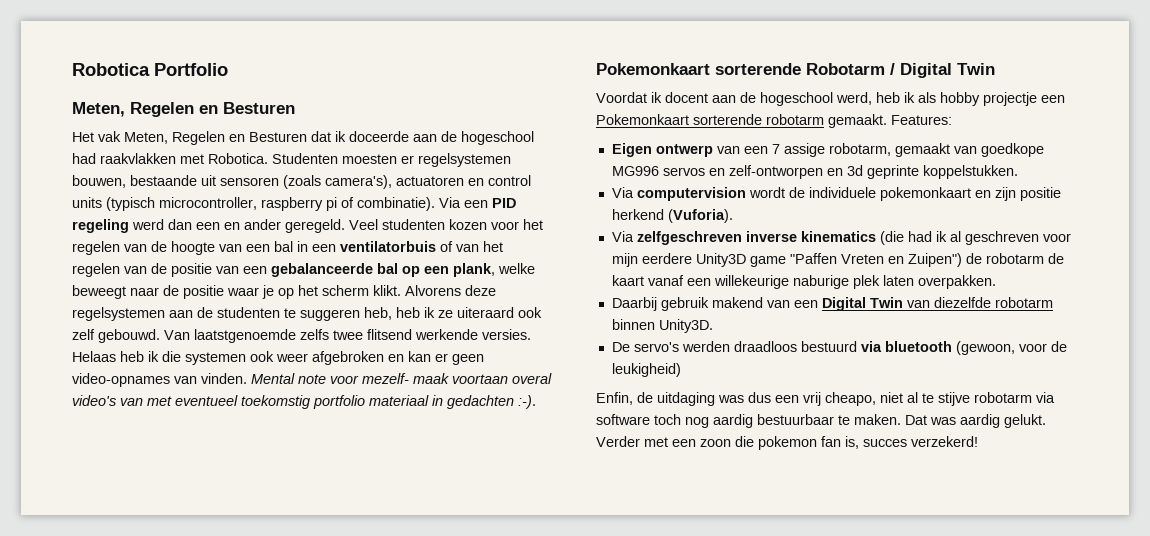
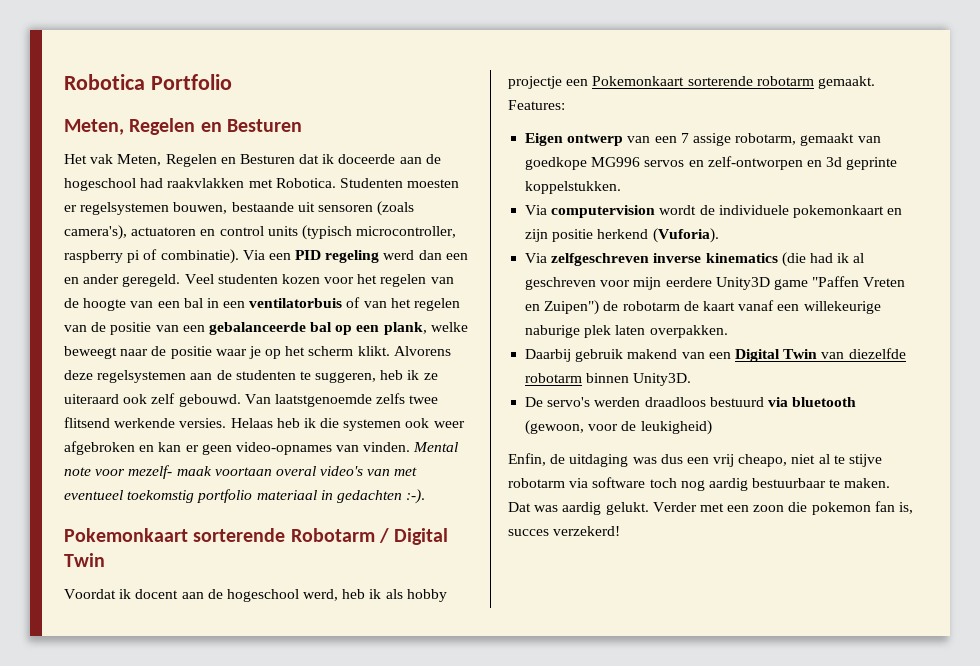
- Alvorens deze regelsystemen aan de studenten te suggeren heb, heb ik ze uiteraard ook zelf gebouwd.
+ Alvorens deze regelsystemen aan de studenten te suggeren, heb ik ze uiteraard ook zelf gebouwd.

